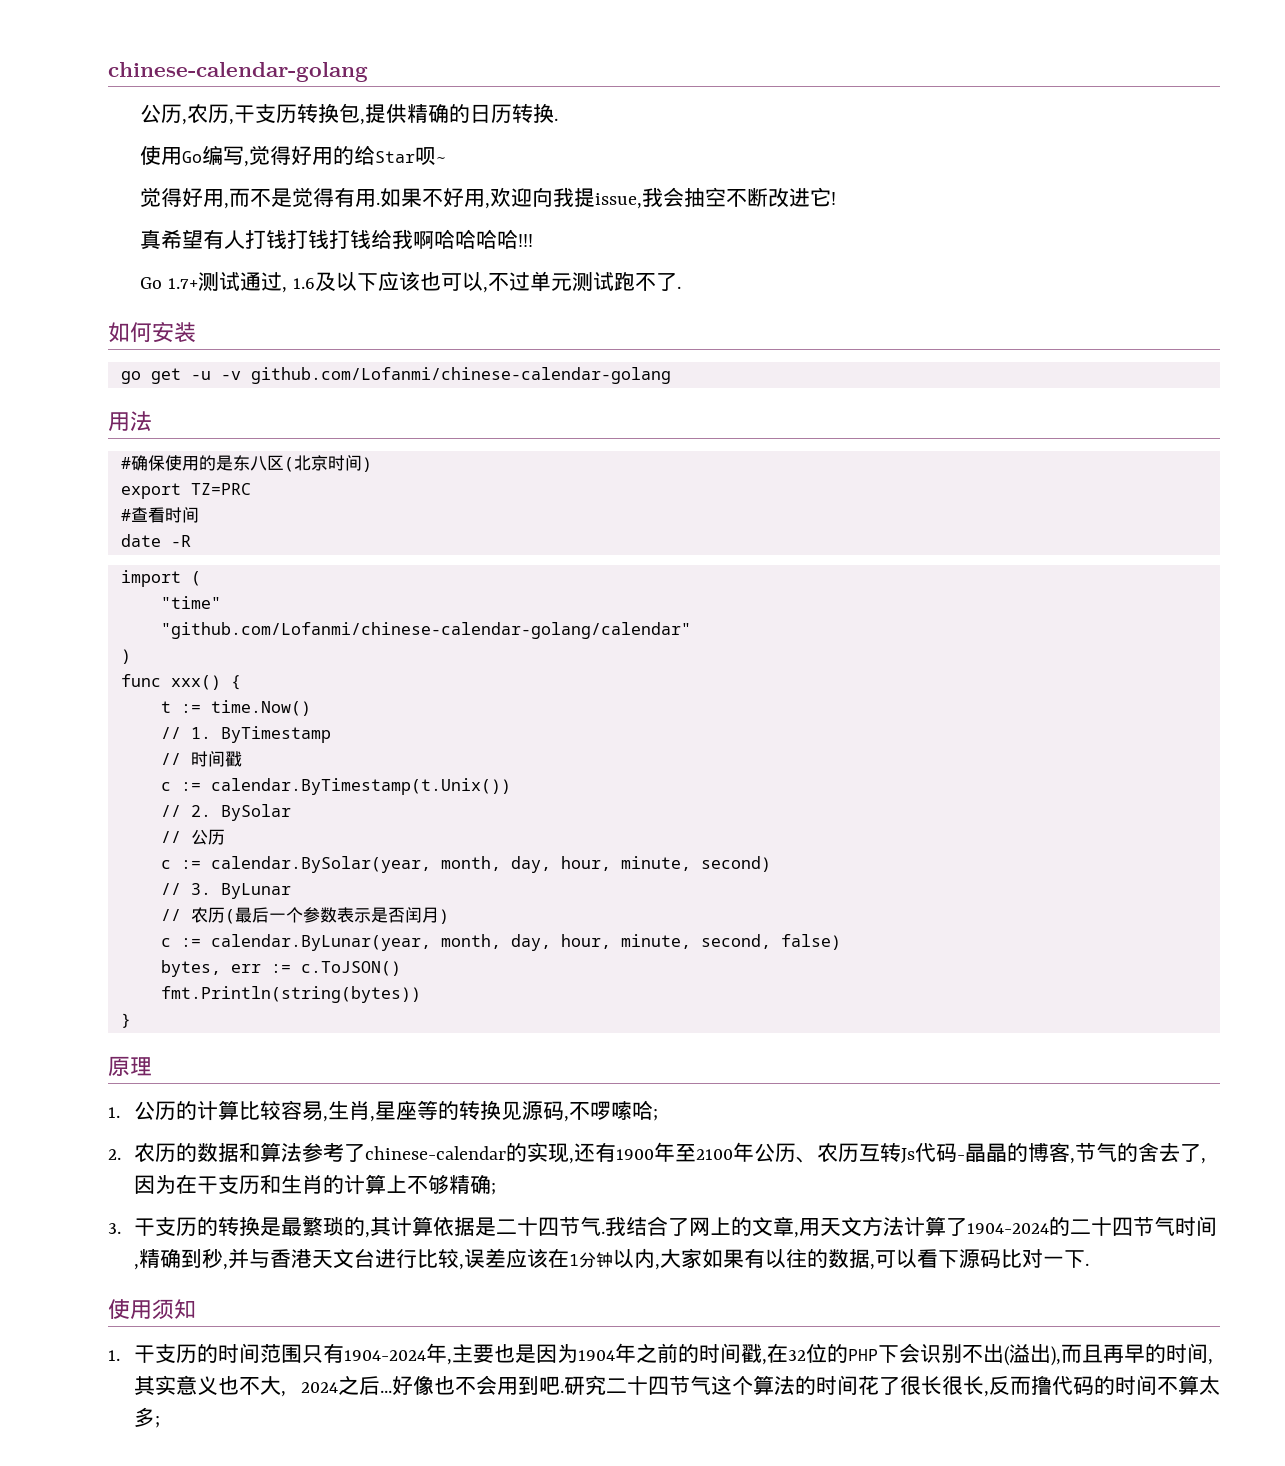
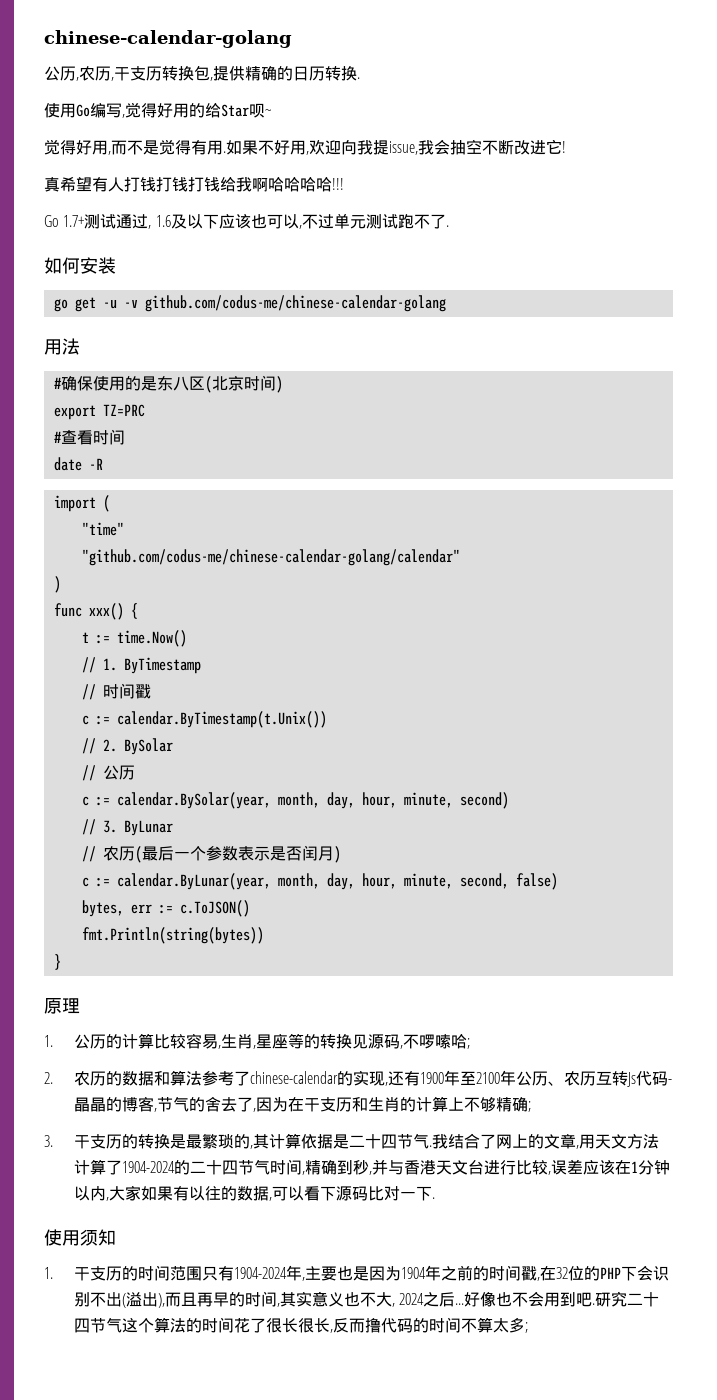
- go get -u -v github.com/Lofanmi/chinese-calendar-golang
+ go get -u -v github.com/codus-me/chinese-calendar-golang
- "github.com/Lofanmi/chinese-calendar-golang/calendar"
+ "github.com/codus-me/chinese-calendar-golang/calendar"

